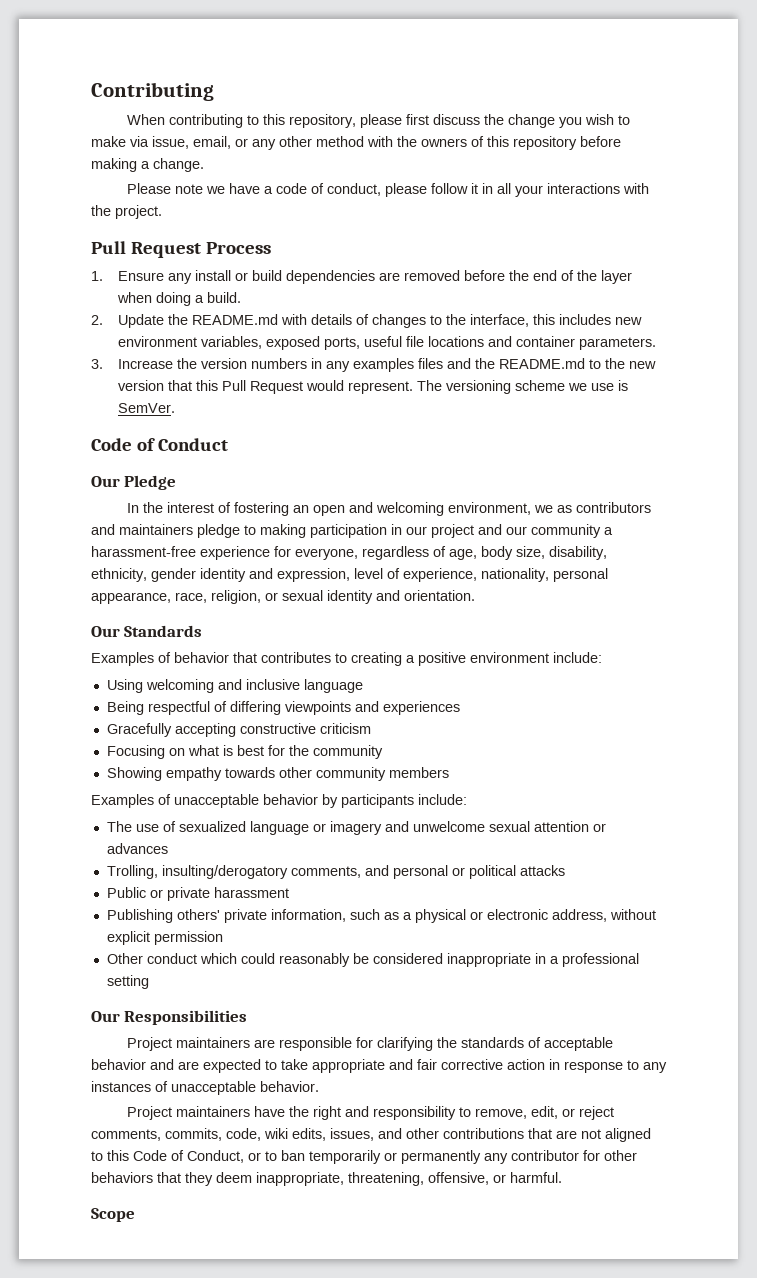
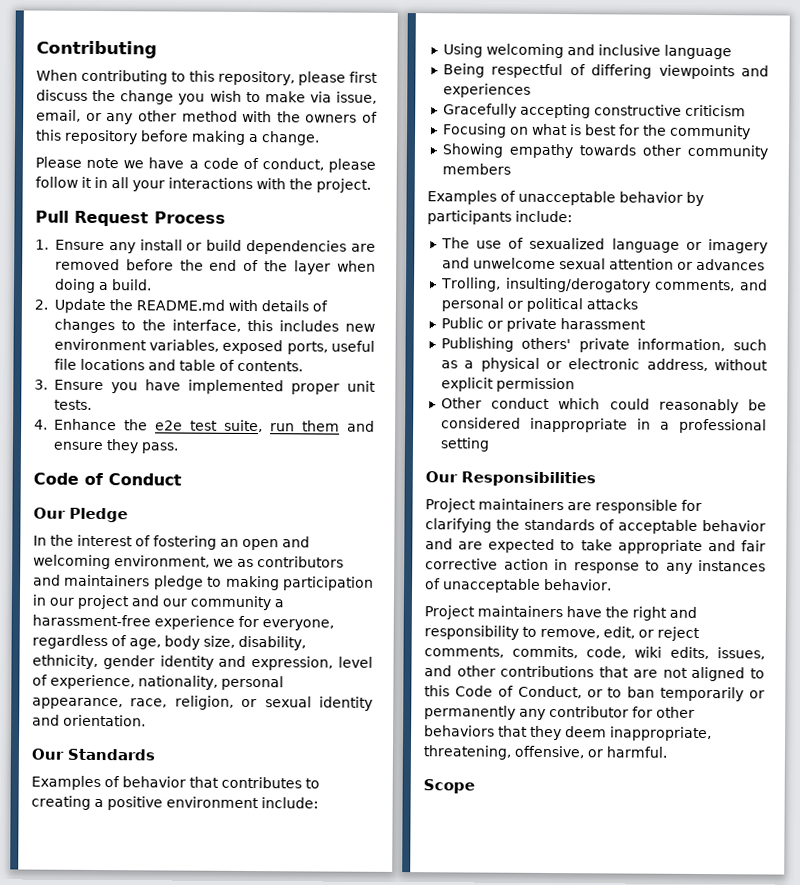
- 2. Update the README.md with details of changes to the interface, this includes new environment variables, exposed ports, useful file locations and container parameters.
- 3. Increase the version numbers in any examples files and the README.md to the new version that this Pull Request would represent. The versioning scheme we use is SemVer.
+ 2. Update the README.md with details of changes to the interface, this includes new environment variables, exposed ports, useful file locations and table of contents.
+ 3. Ensure you have implemented proper unit tests.
+ 4. Enhance the e2e test suite, run them and ensure they pass.

